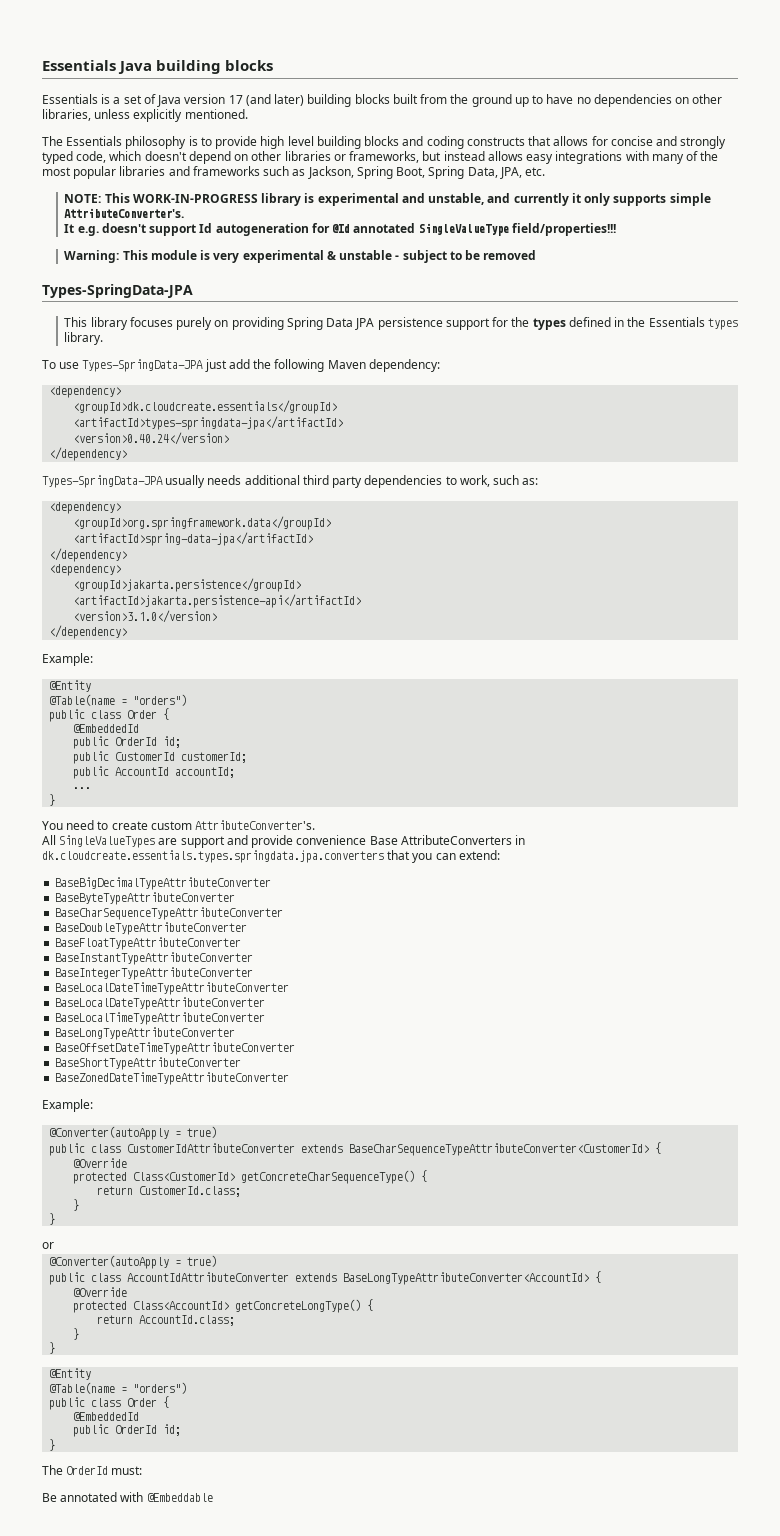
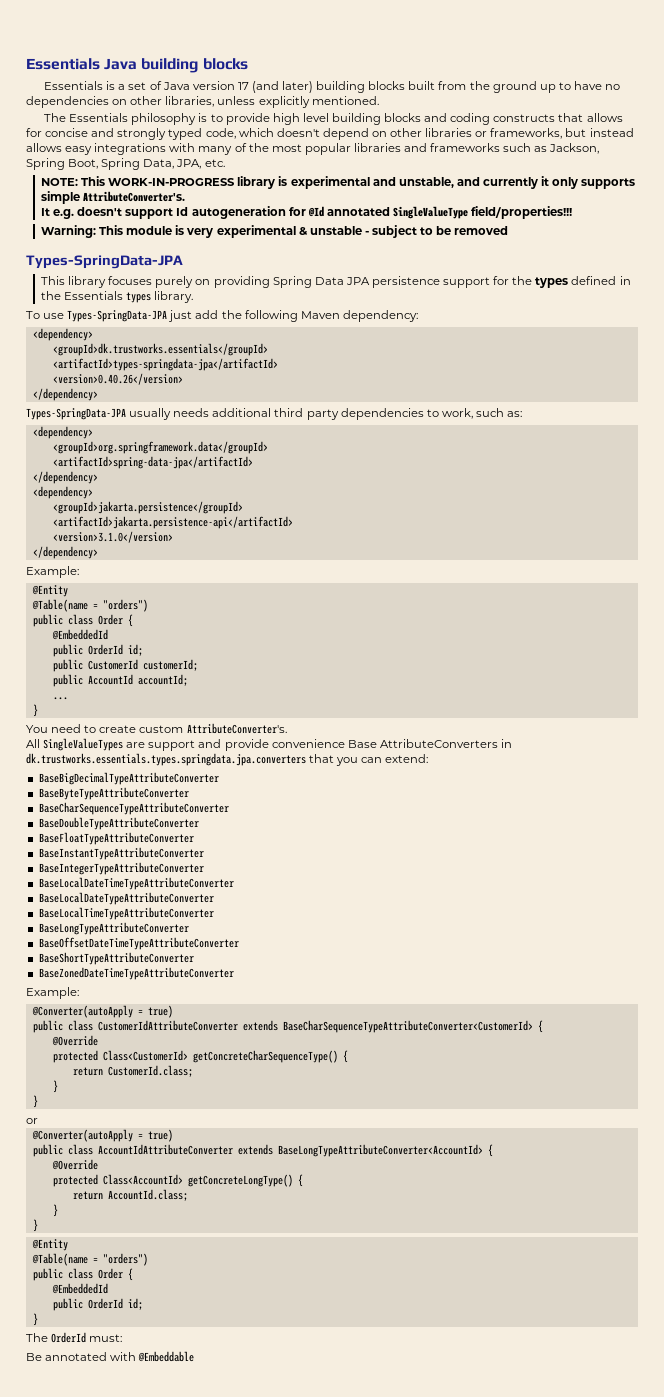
- <groupId>dk.cloudcreate.essentials</groupId>
+ <groupId>dk.trustworks.essentials</groupId>
- <version>0.40.24</version>
+ <version>0.40.26</version>
- All SingleValueTypes are support and provide convenience Base AttributeConverters in dk.cloudcreate.essentials.types.springdata.jpa.converters that you can extend:
+ All SingleValueTypes are support and provide convenience Base AttributeConverters in dk.trustworks.essentials.types.springdata.jpa.converters that you can extend:

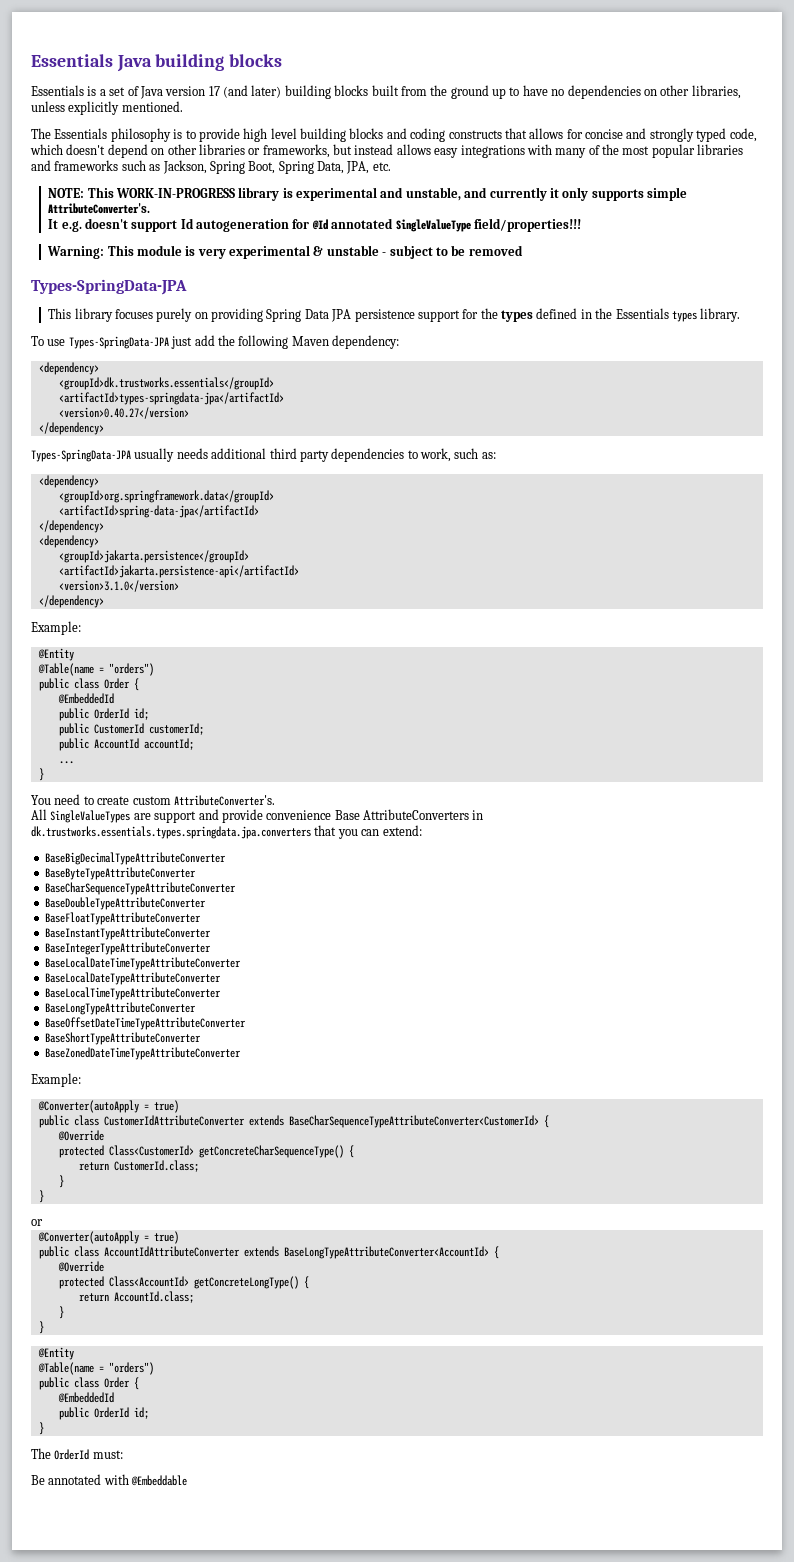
- <version>0.40.26</version>
+ <version>0.40.27</version>

